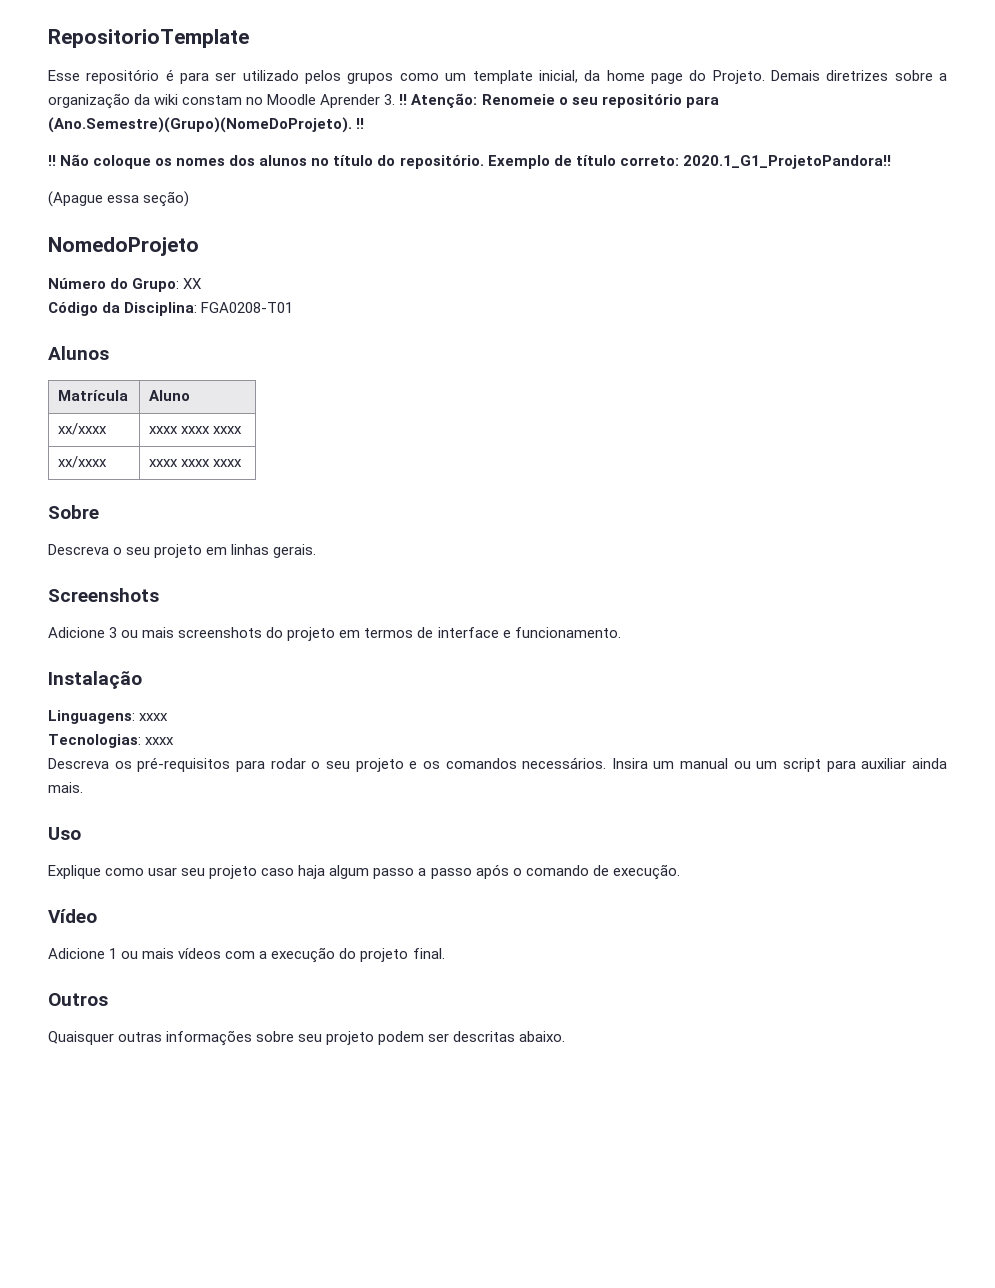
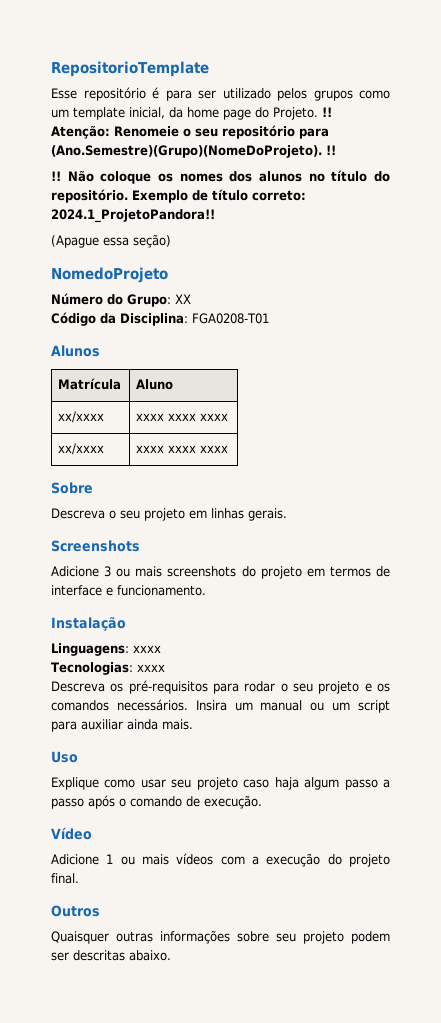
- Esse repositório é para ser utilizado pelos grupos como um template inicial, da home page do Projeto. Demais diretrizes sobre a organização da wiki constam no Moodle Aprender 3. !!
+ Esse repositório é para ser utilizado pelos grupos como um template inicial, da home page do Projeto. !!
- Exemplo de título correto: 2020.1_G1_ProjetoPandora!!
+ Exemplo de título correto: 2024.1_ProjetoPandora!!

